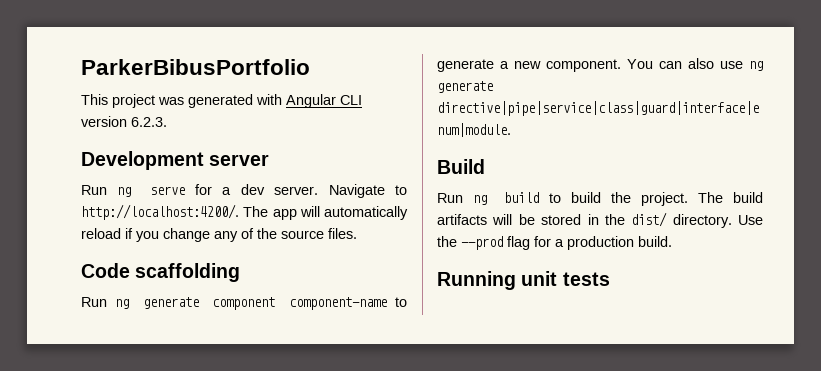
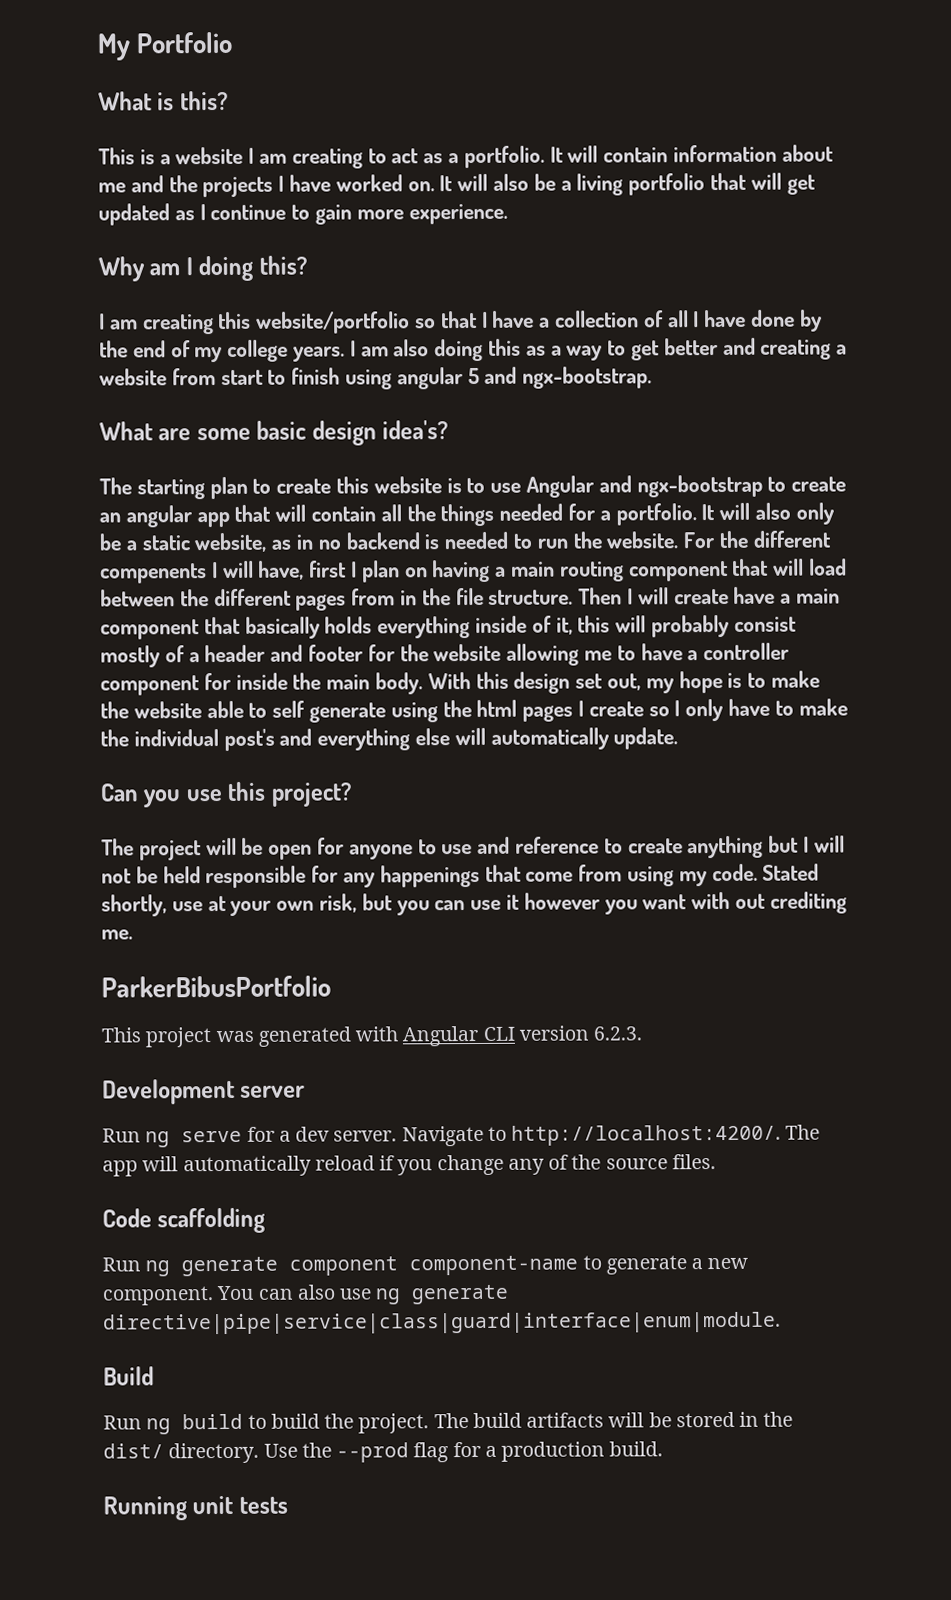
+ My Portfolio
+ What is this?
+ This is a website I am creating to act as a portfolio. It will contain information about me and the projects I have worked on. It will also be a living portfolio that will get updated as I continue to gain more experience.
+ Why am I doing this?
+ I am creating this website/portfolio so that I have a collection of all I have done by the end of my college years. I am also doing this as a way to get better and creating a website from start to finish using angular 5 and ngx-bootstrap.
+ What are some basic design idea's?
+ The starting plan to create this website is to use Angular and ngx-bootstrap to create an angular app that will contain all the things needed for a portfolio. It will also only be a static website, as in no backend is needed to run the website. For the different compenents I will have, first I plan on having a main routing component that will load between the different pages from in the file structure. Then I will create have a main component that basically holds everything inside of it, this will probably consist mostly of a header and footer for the website allowing me to have a controller component for inside the main body. With this design set out, my hope is to make the website able to self generate using the html pages I create so I only have to make the individual post's and everything else will automatically update.
+ Can you use this project?
+ The project will be open for anyone to use and reference to create anything but I will not be held responsible for any happenings that come from using my code. Stated shortly, use at your own risk, but you can use it however you want with out crediting me.

